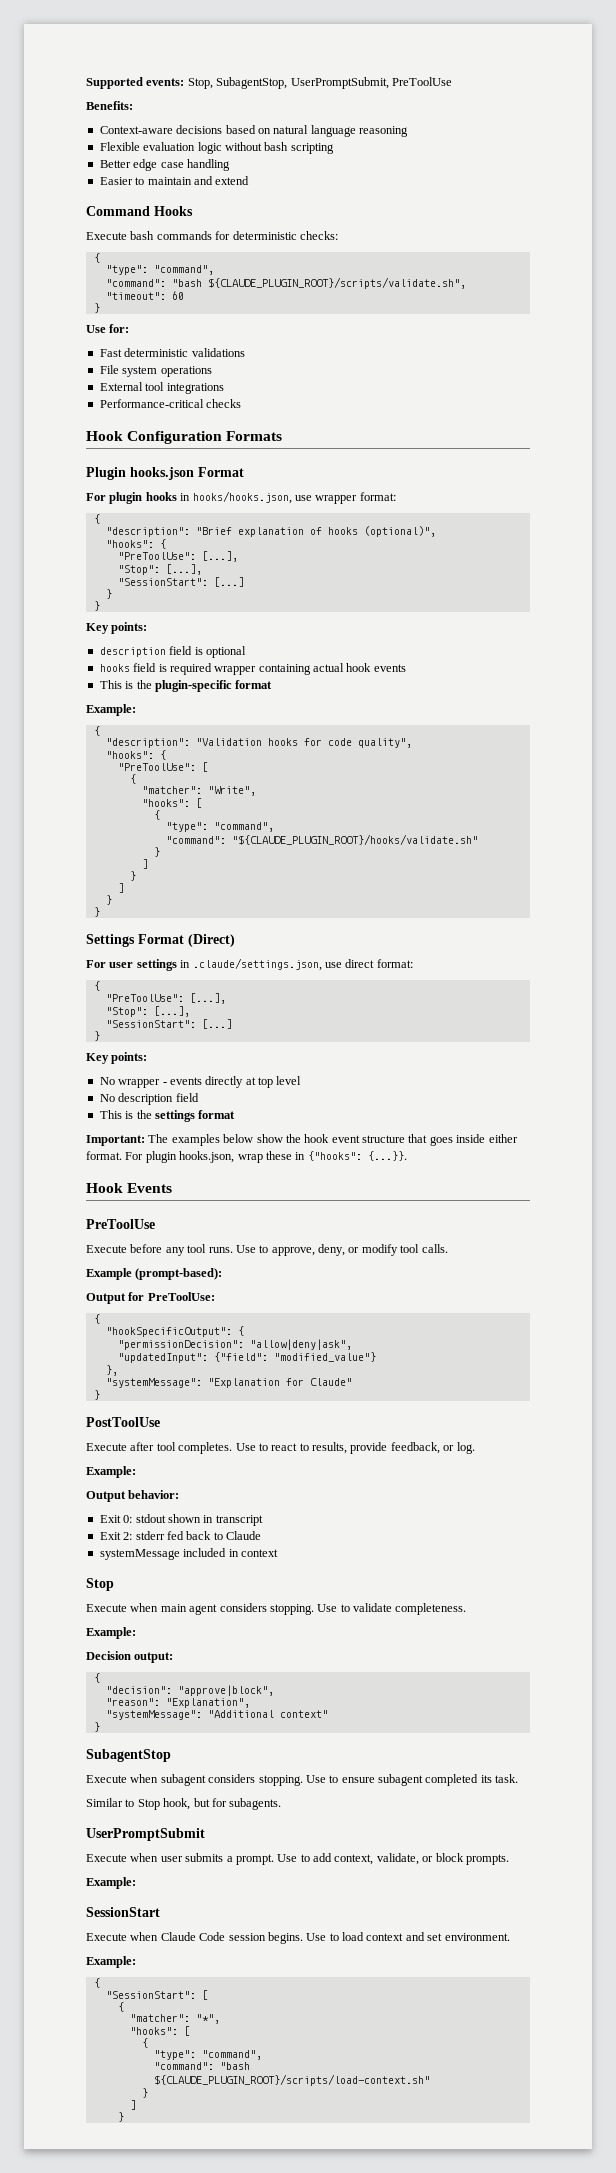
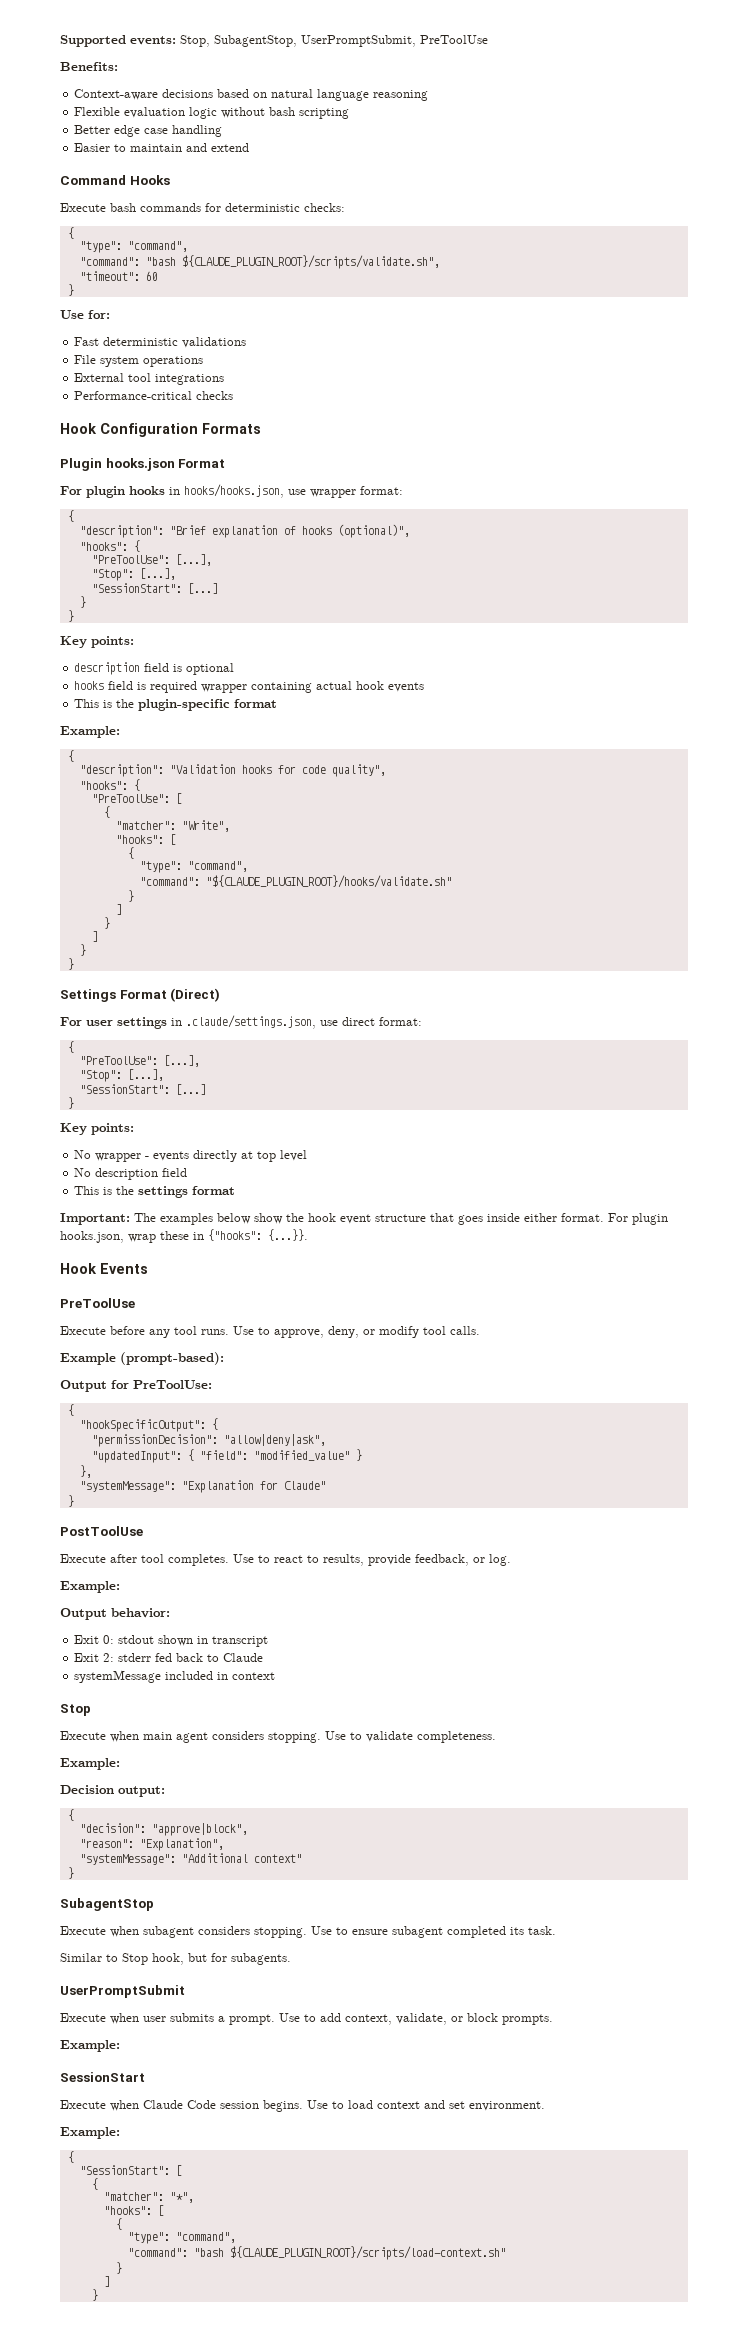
- "updatedInput": {"field": "modified_value"}
+ "updatedInput": { "field": "modified_value" }

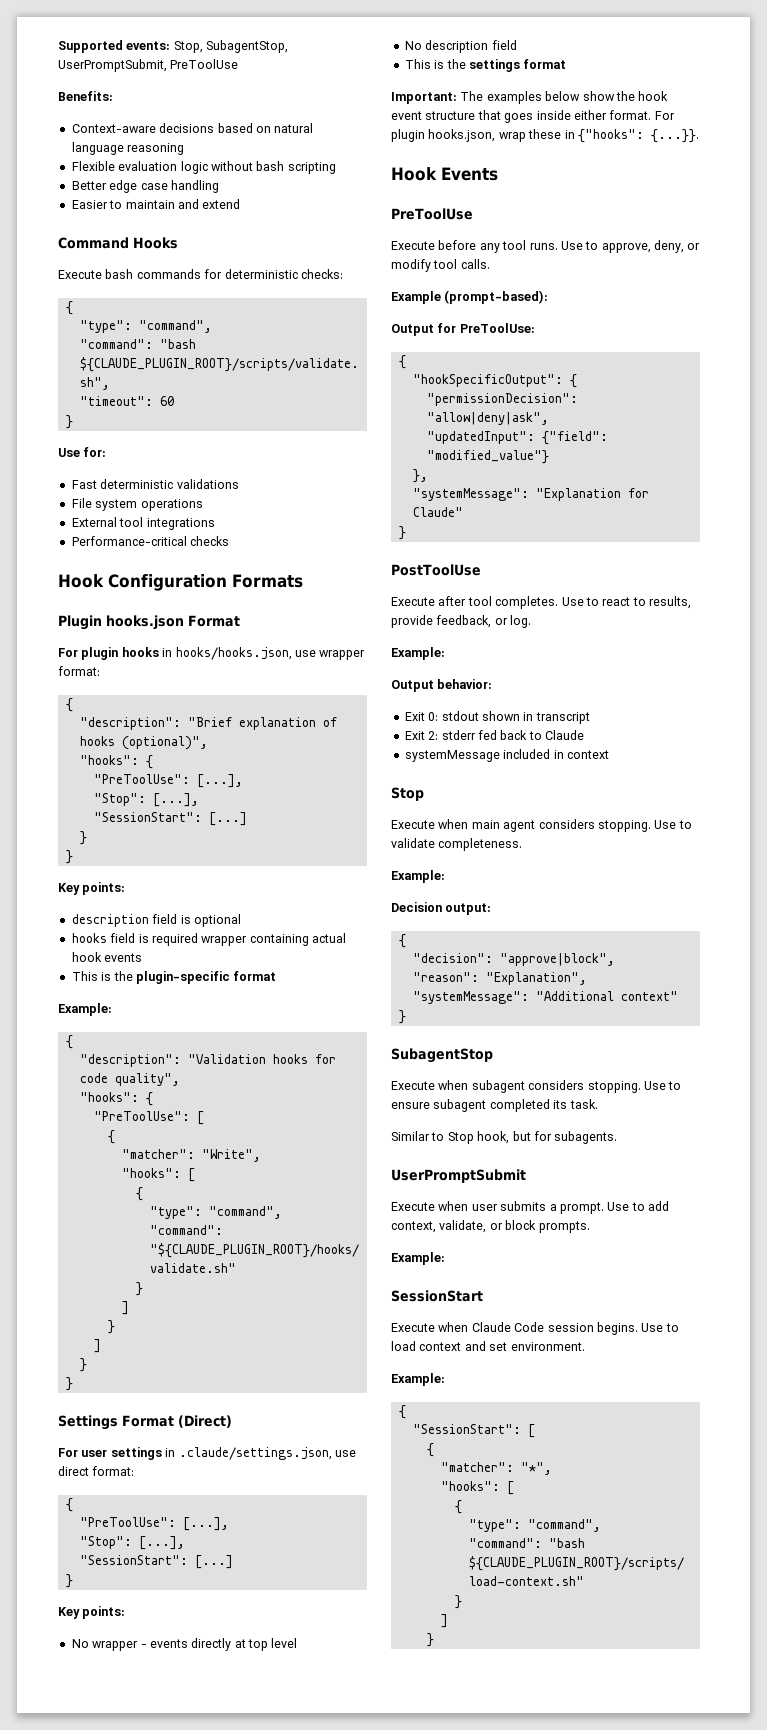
- "updatedInput": { "field": "modified_value" }
+ "updatedInput": {"field": "modified_value"}

